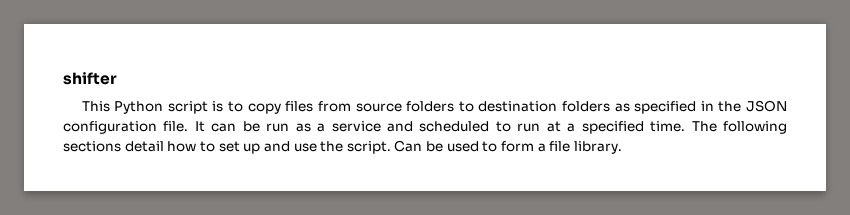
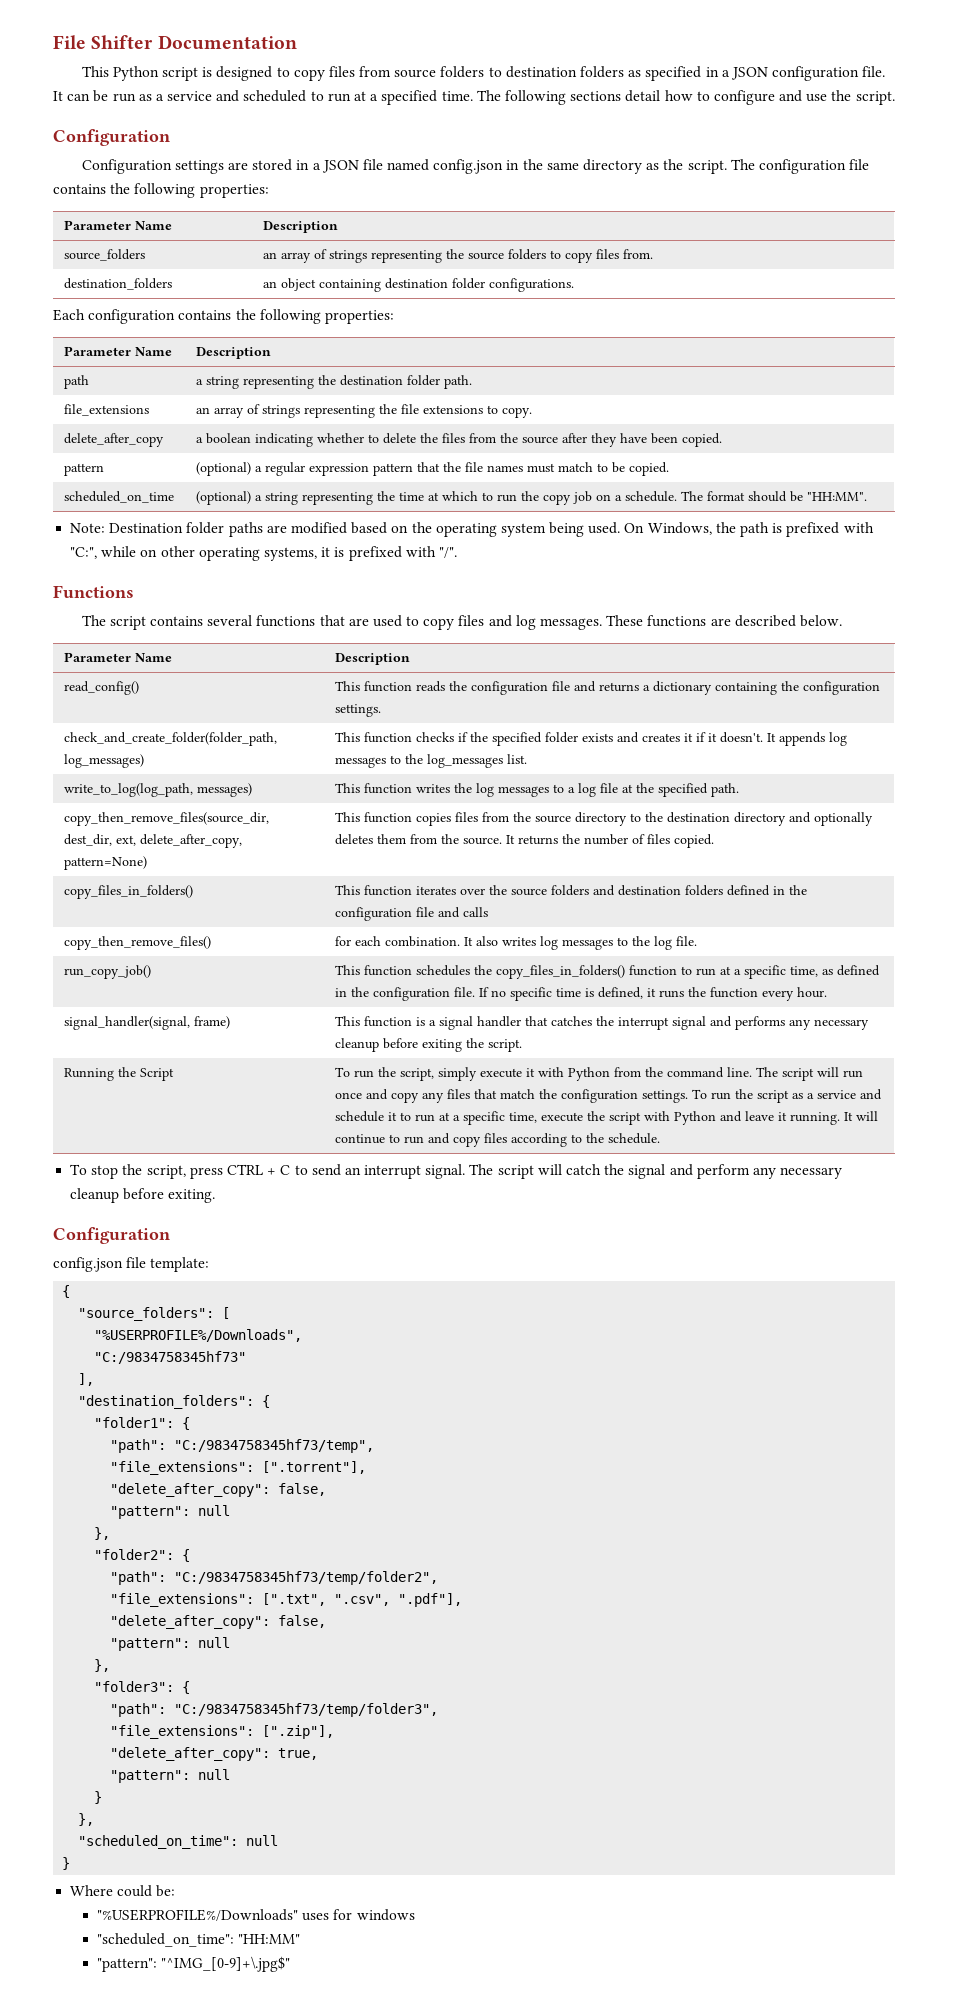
- shifter
+ File Shifter Documentation
- This Python script is to copy files from source folders to destination folders as specified in the JSON configuration file.
+ This Python script is designed to copy files from source folders to destination folders as specified in a JSON configuration file.
- The following sections detail how to set up and use the script. Can be used to form a file library.
+ The following sections detail how to configure and use the script.
+ Configuration
+ Configuration settings are stored in a JSON file named config.json in the same directory as the script. The configuration file contains the following properties:
+ Parameter Name | Description
+ source_folders | an array of strings representing the source folders to copy files from.
+ destination_folders | an object containing destination folder configurations.
+ Each configuration contains the following properties:
+ Parameter Name | Description
+ path | a string representing the destination folder path.
+ file_extensions | an array of strings representing the file extensions to copy.
+ delete_after_copy | a boolean indicating whether to delete the files from the source after they have been copied.
+ pattern | (optional) a regular expression pattern that the file names must match to be copied.
+ scheduled_on_time | (optional) a string representing the time at which to run the copy job on a schedule. The format should be "HH:MM".
+ Note: Destination folder paths are modified based on the operating system being used. On Windows, the path is prefixed with "C:", while on other operating systems, it is prefixed with "/".
+ Functions
+ The script contains several functions that are used to copy files and log messages. These functions are described below.
+ Parameter Name | Description
+ read_config() | This function reads the configuration file and returns a dictionary containing the configuration settings.
+ check_and_create_folder(folder_path, log_messages) | This function checks if the specified folder exists and creates it if it doesn't. It appends log messages to the log_messages list.
+ write_to_log(log_path, messages) | This function writes the log messages to a log file at the specified path.
+ copy_then_remove_files(source_dir, dest_dir, ext, delete_after_copy, pattern=None) | This function copies files from the source directory to the destination directory and optionally deletes them from the source. It returns the number of files copied.
+ copy_files_in_folders() | This function iterates over the source folders and destination folders defined in the configuration file and calls
+ copy_then_remove_files() | for each combination. It also writes log messages to the log file.
+ run_copy_job() | This function schedules the copy_files_in_folders() function to run at a specific time, as defined in the configuration file. If no specific time is defined, it runs the function every hour.
+ signal_handler(signal, frame) | This function is a signal handler that catches the interrupt signal and performs any necessary cleanup before exiting the script.
+ Running the Script | To run the script, simply execute it with Python from the command line. The script will run once and copy any files that match the configuration settings. To run the script as a service and schedule it to run at a specific time, execute the script with Python and leave it running. It will continue to run and copy files according to the schedule.
+ To stop the script, press CTRL + C to send an interrupt signal. The script will catch the signal and perform any necessary cleanup before exiting.
+ Configuration
+ config.json file template:
+ {
+ "source_folders": [
+ "%USERPROFILE%/Downloads",
+ "C:/9834758345hf73"
+ ],
+ "destination_folders": {
+ "folder1": {
+ "path": "C:/9834758345hf73/temp",
+ "file_extensions": [".torrent"],
+ "delete_after_copy": false,
+ "pattern": null
+ },
+ "folder2": {
+ "path": "C:/9834758345hf73/temp/folder2",
+ "file_extensions": [".txt", ".csv", ".pdf"],
+ "delete_after_copy": false,
+ "pattern": null
+ },
+ "folder3": {
+ "path": "C:/9834758345hf73/temp/folder3",
+ "file_extensions": [".zip"],
+ "delete_after_copy": true,
+ "pattern": null
+ }
+ },
+ "scheduled_on_time": null
+ }
+ Where could be:
+ "%USERPROFILE%/Downloads" uses for windows
+ "scheduled_on_time": "HH:MM"
+ "pattern": "^IMG_[0-9]+\.jpg$"

